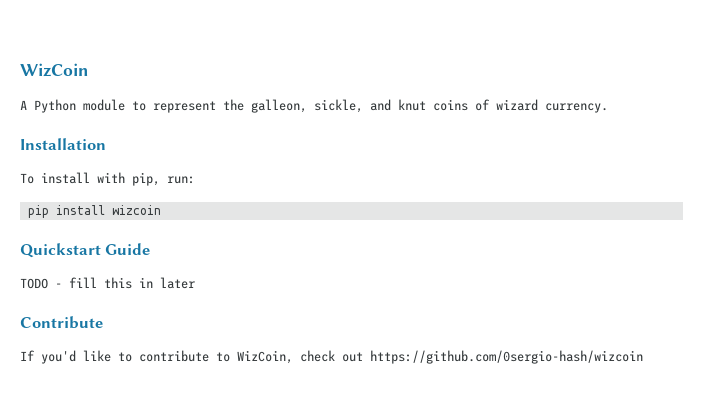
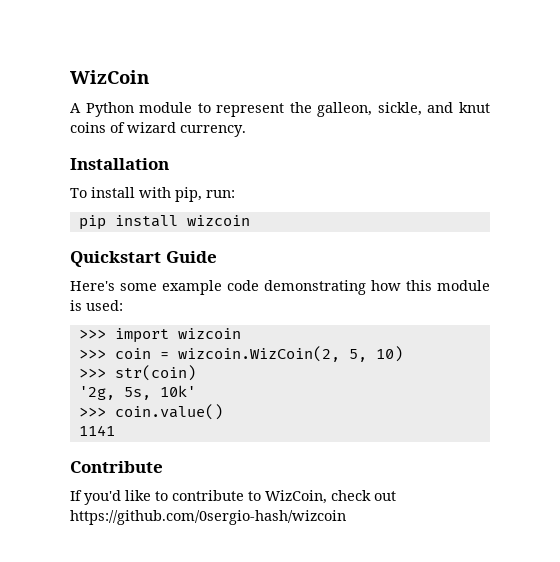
- TODO - fill this in later
+ Here's some example code demonstrating how this module is used:
+ >>> import wizcoin
+ >>> coin = wizcoin.WizCoin(2, 5, 10)
+ >>> str(coin)
+ '2g, 5s, 10k'
+ >>> coin.value()
+ 1141

